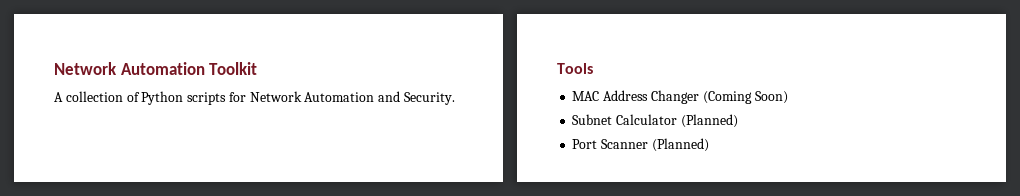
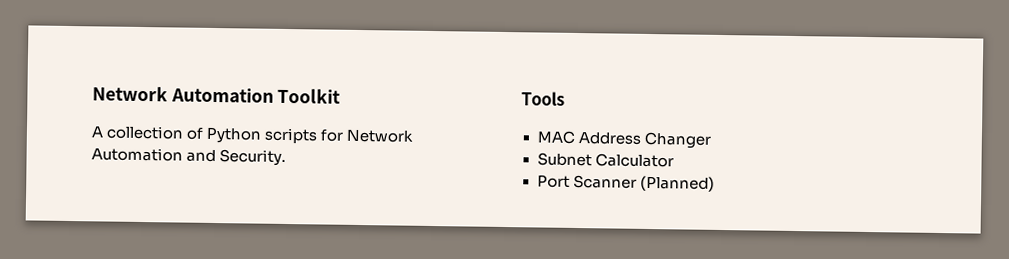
- MAC Address Changer (Coming Soon)
+ MAC Address Changer
- Subnet Calculator (Planned)
+ Subnet Calculator

